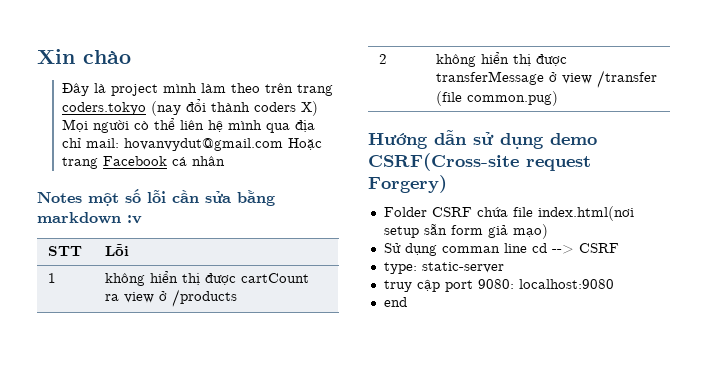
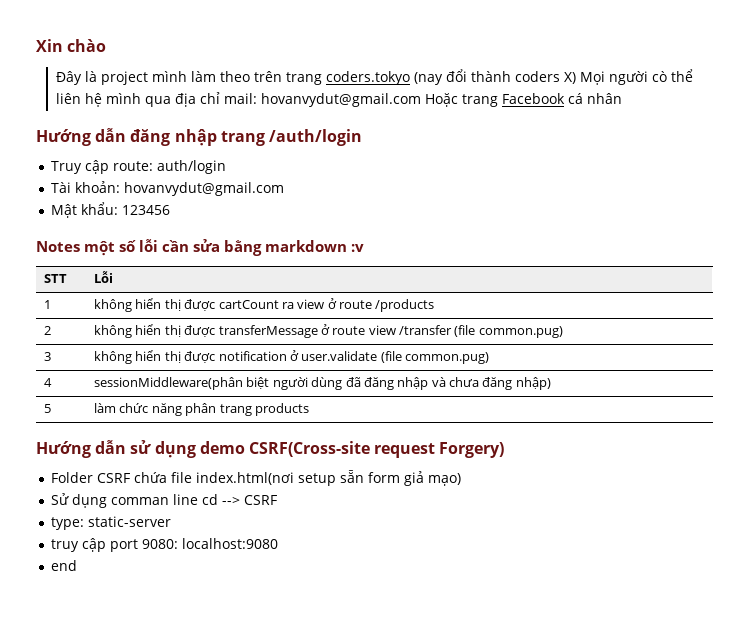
+ Hướng dẫn đăng nhập trang /auth/login
+ Truy cập route: auth/login
+ Tài khoản: hovanvydut@gmail.com
+ Mật khẩu: 123456
- 1 | không hiển thị được cartCount ra view ở /products
+ 1 | không hiển thị được cartCount ra view ở route /products
- 2 | không hiển thị được transferMessage ở view /transfer (file common.pug)
+ 2 | không hiển thị được transferMessage ở route view /transfer (file common.pug)
+ 3 | không hiển thị được notification ở user.validate (file common.pug)
+ 4 | sessionMiddleware(phân biệt người dùng đã đăng nhập và chưa đăng nhập)
+ 5 | làm chức năng phân trang products

